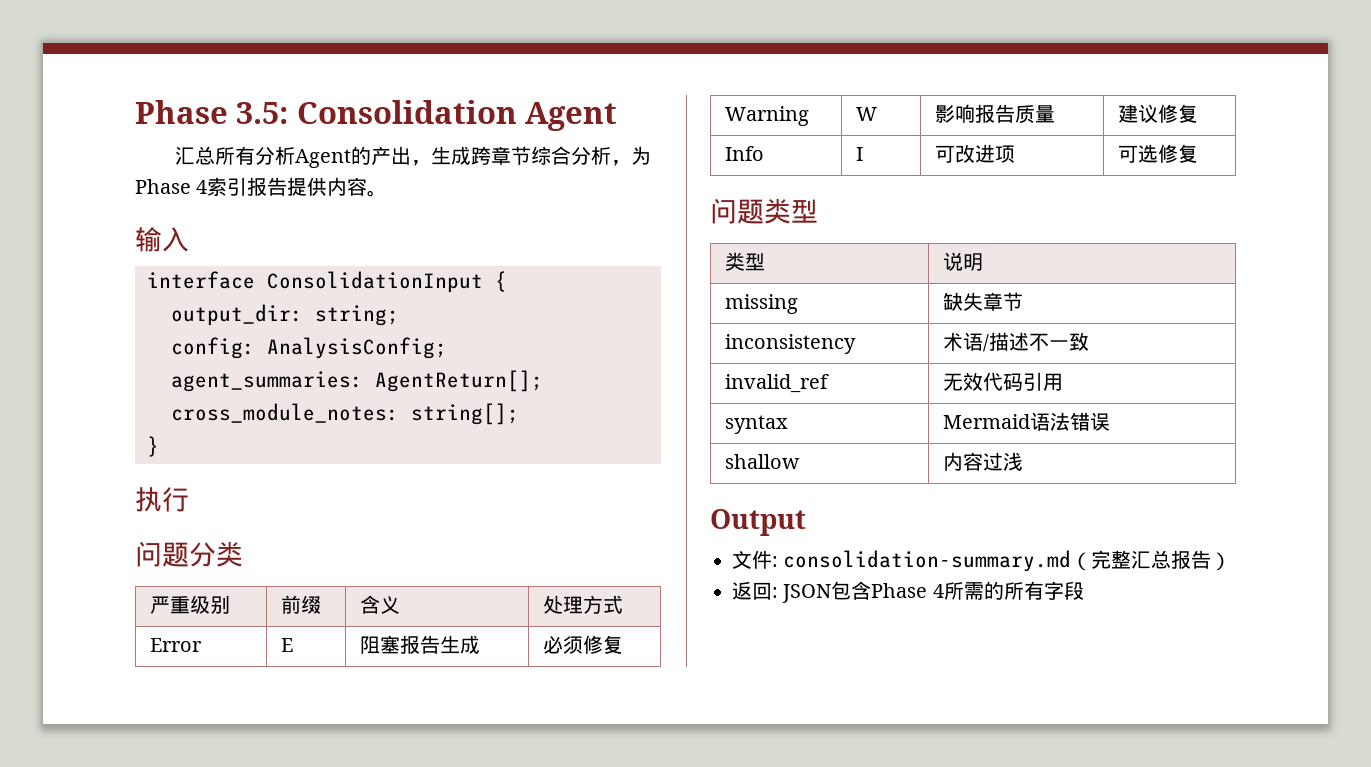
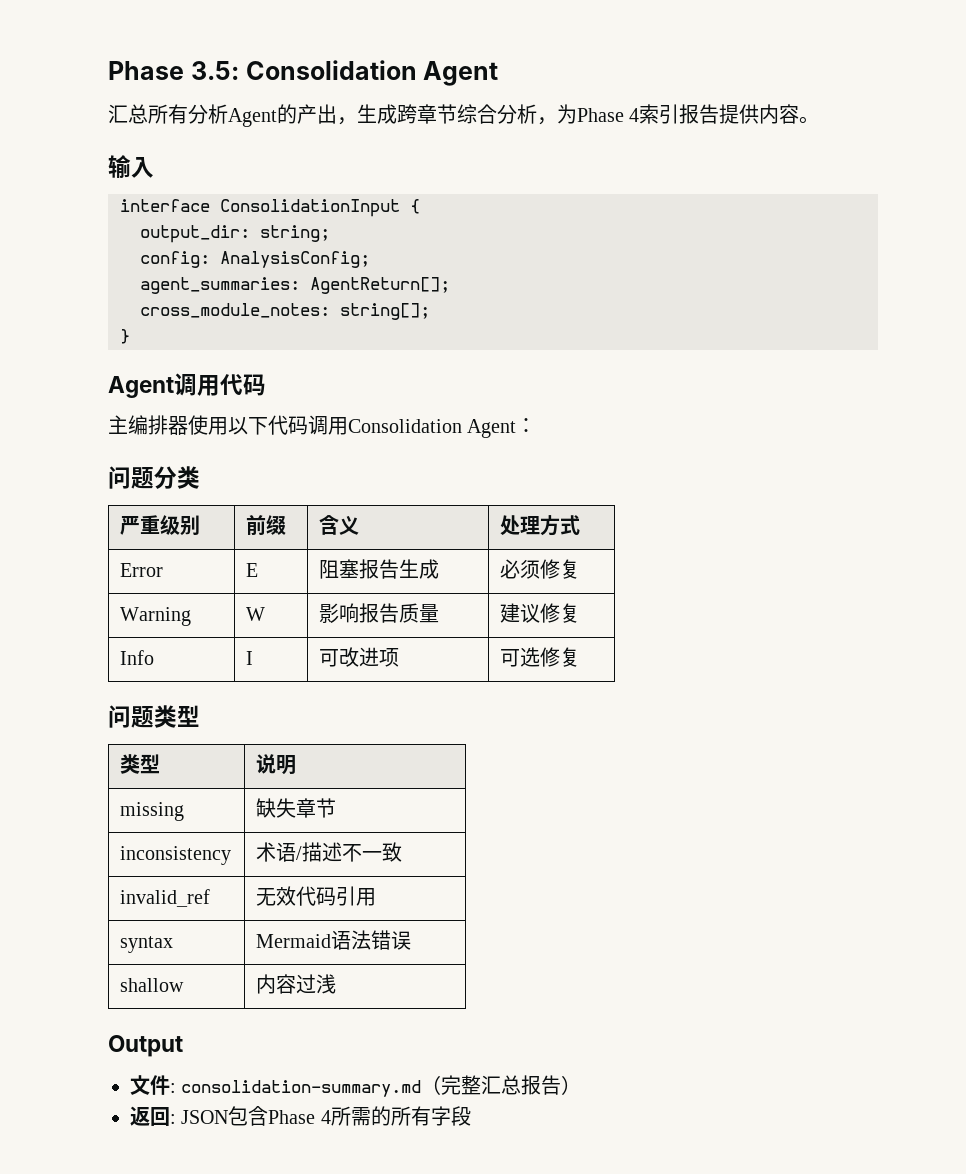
- 执行
+ Agent调用代码
+ 主编排器使用以下代码调用Consolidation Agent：

